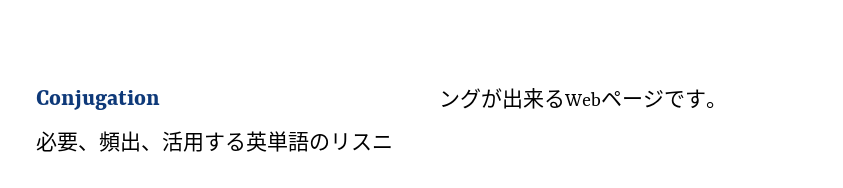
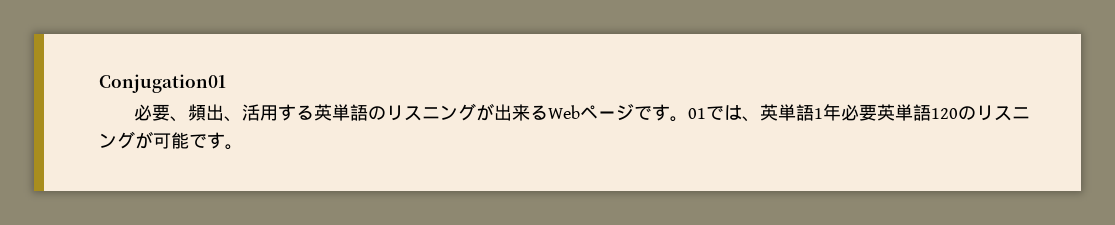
- Conjugation
+ Conjugation01
+ 01では、英単語1年必要英単語120のリスニングが可能です。

